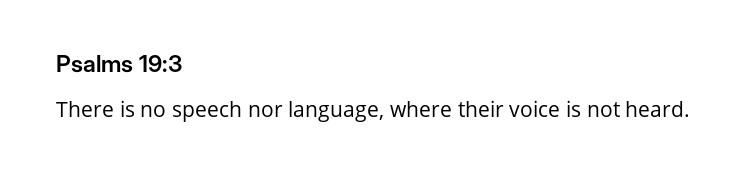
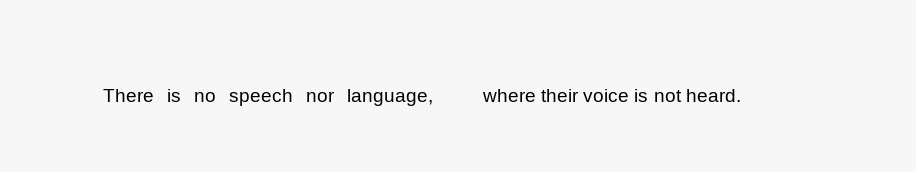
- Psalms 19:3

